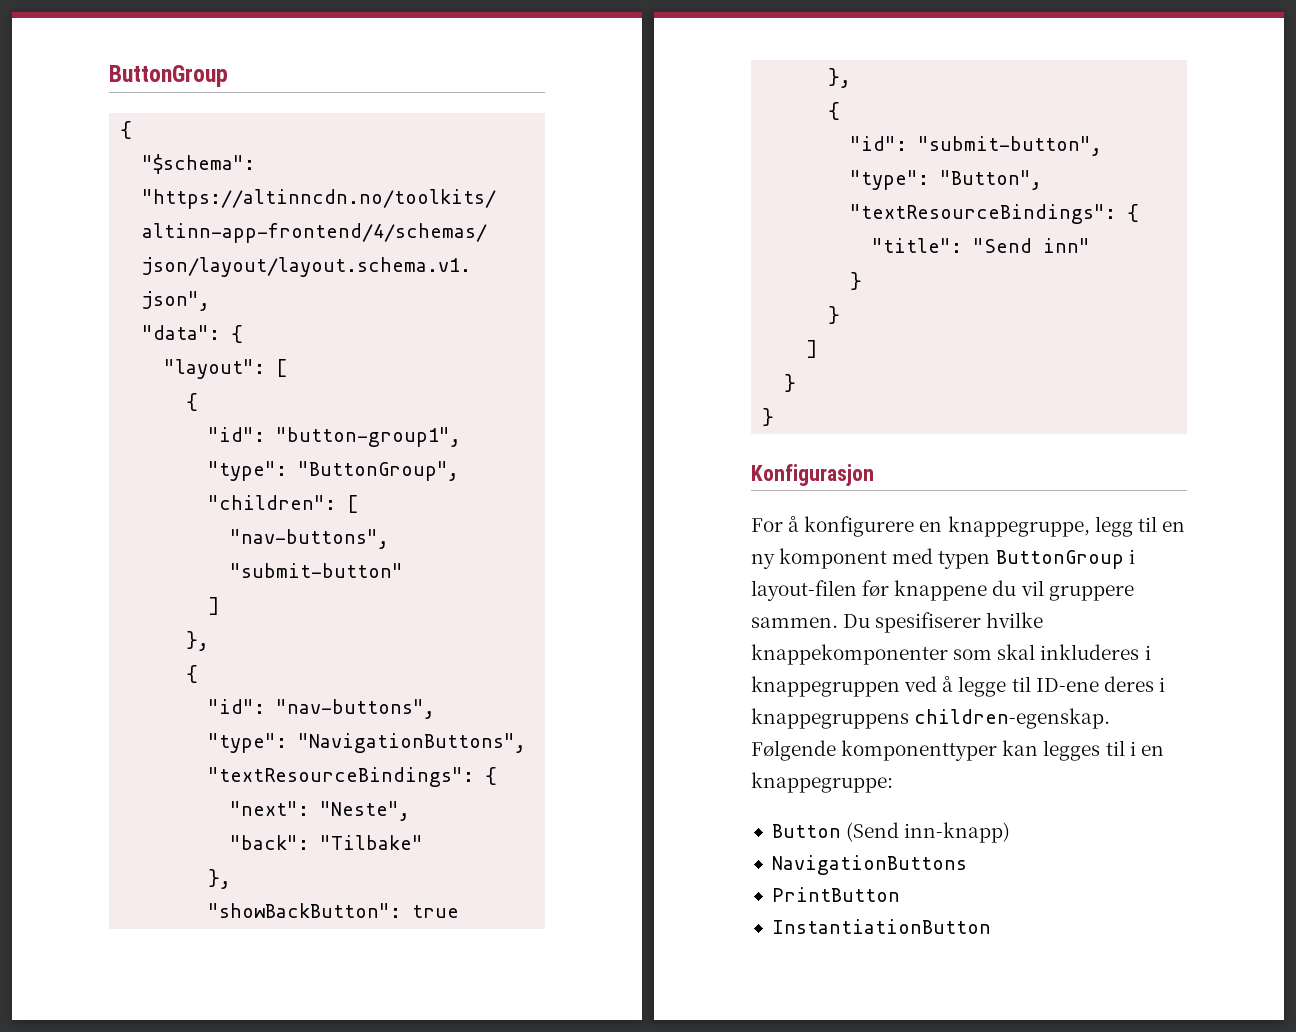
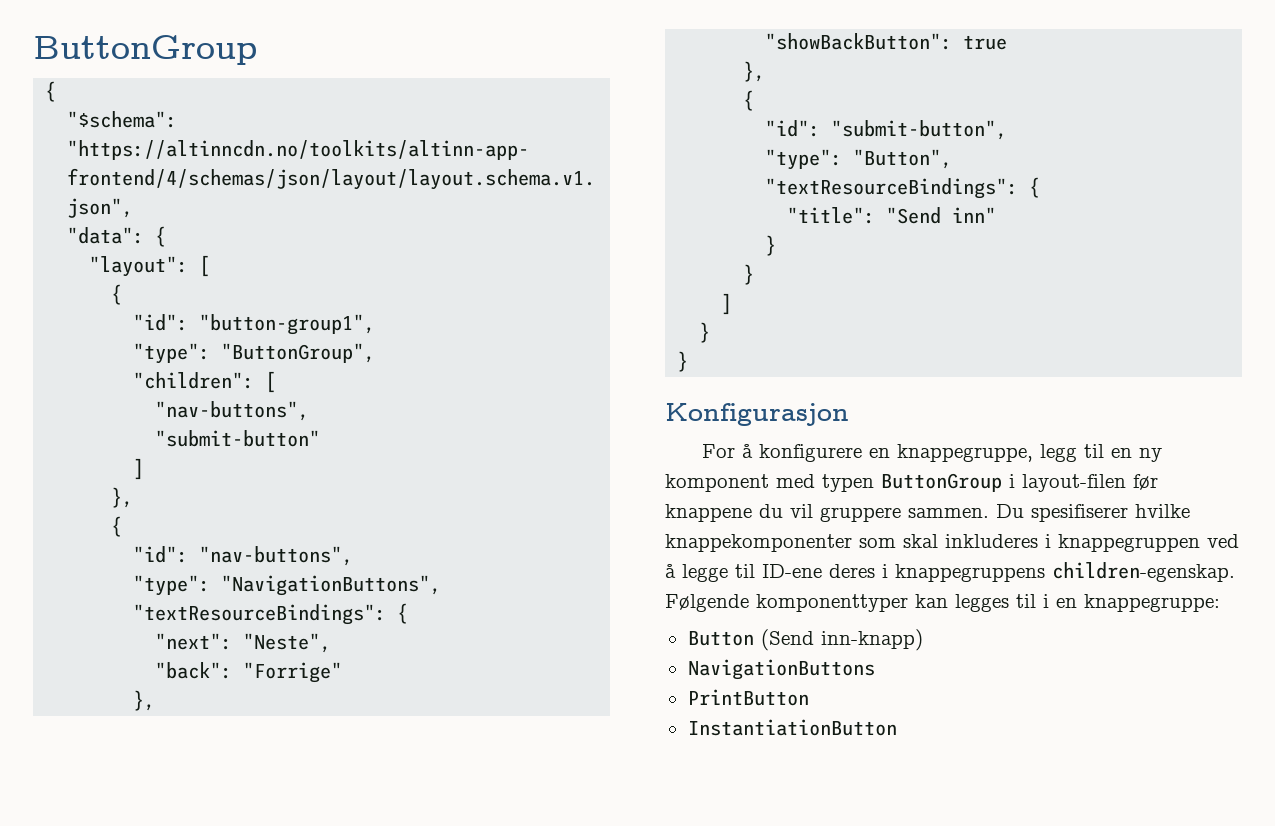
- "back": "Tilbake"
+ "back": "Forrige"

